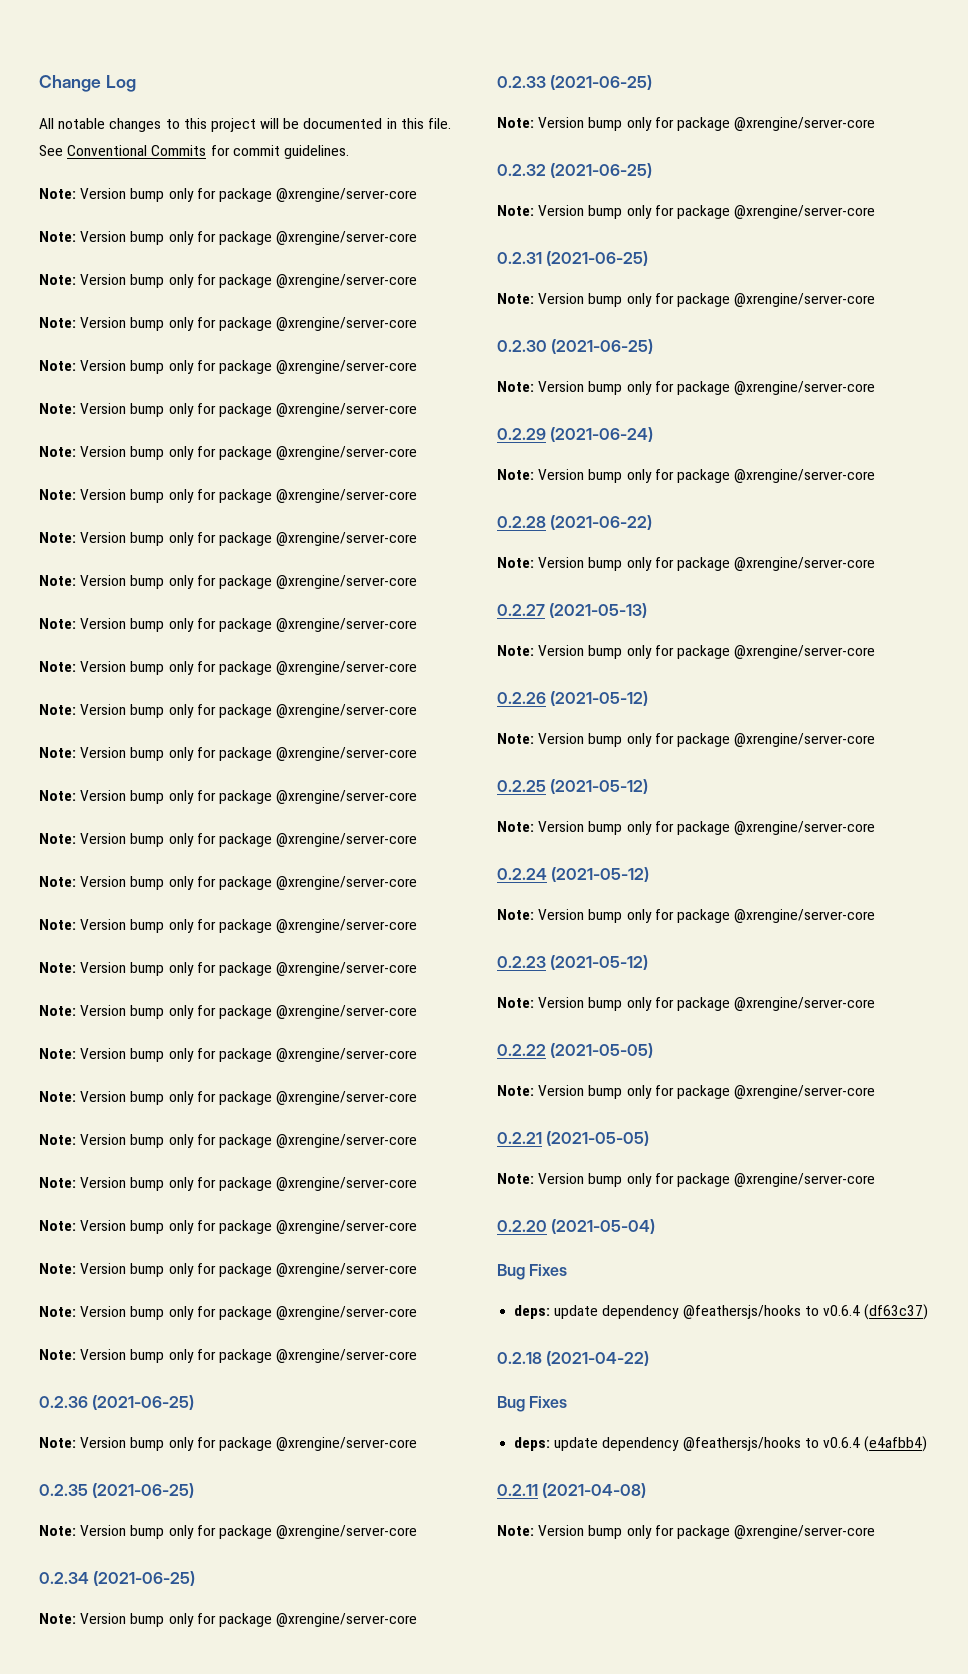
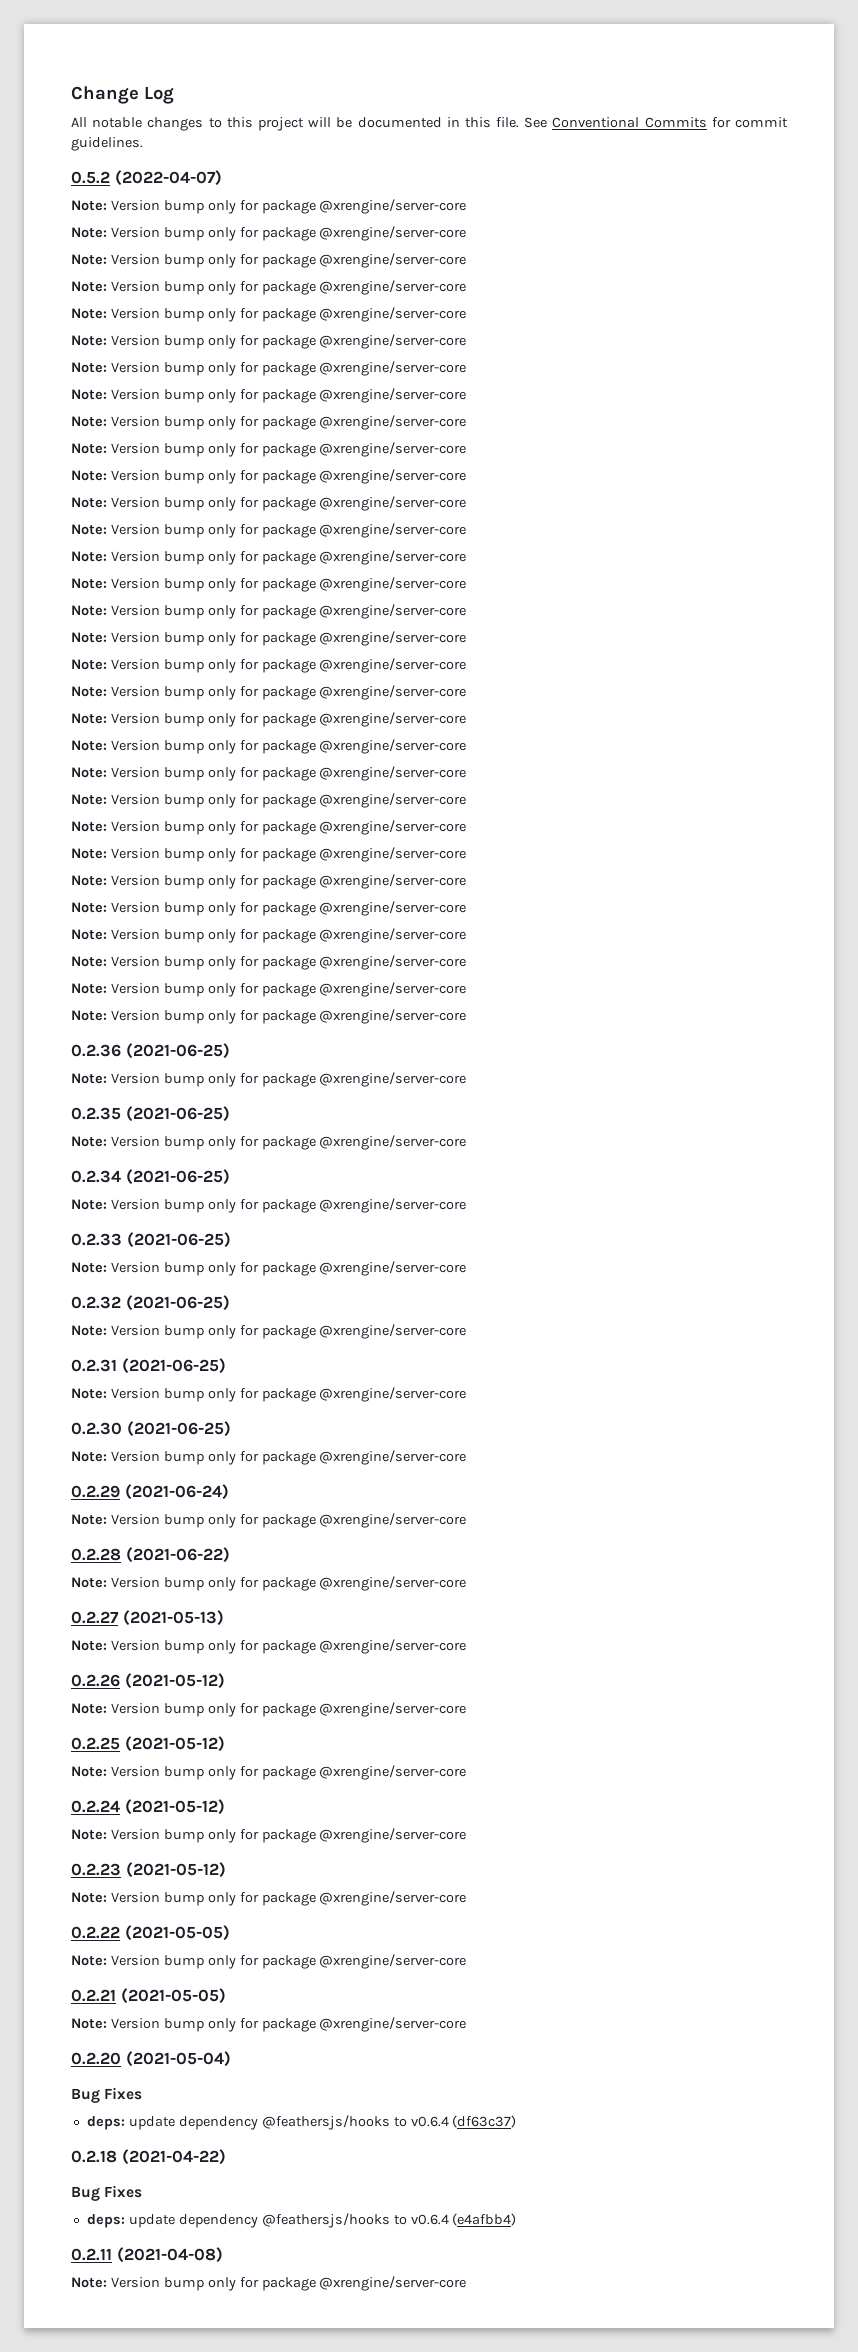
+ 0.5.2 (2022-04-07)
+ Note: Version bump only for package @xrengine/server-core
+ Note: Version bump only for package @xrengine/server-core
+ Note: Version bump only for package @xrengine/server-core

